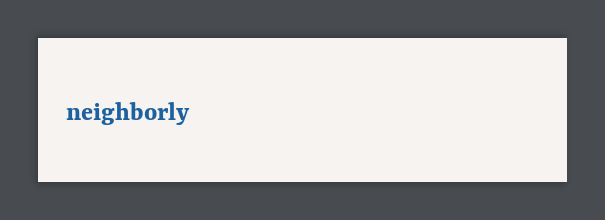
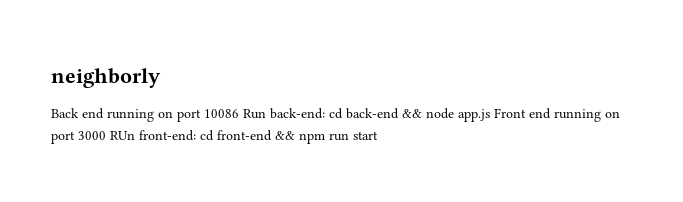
+ Back end running on port 10086 Run back-end: cd back-end && node app.js Front end running on port 3000 RUn front-end: cd front-end && npm run start

